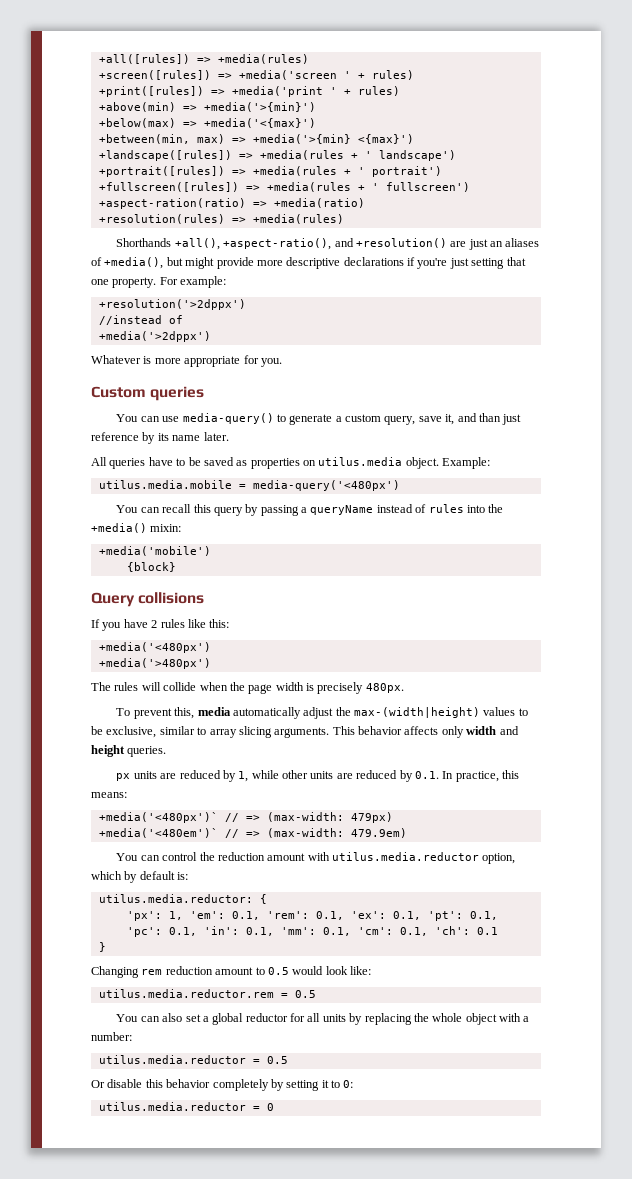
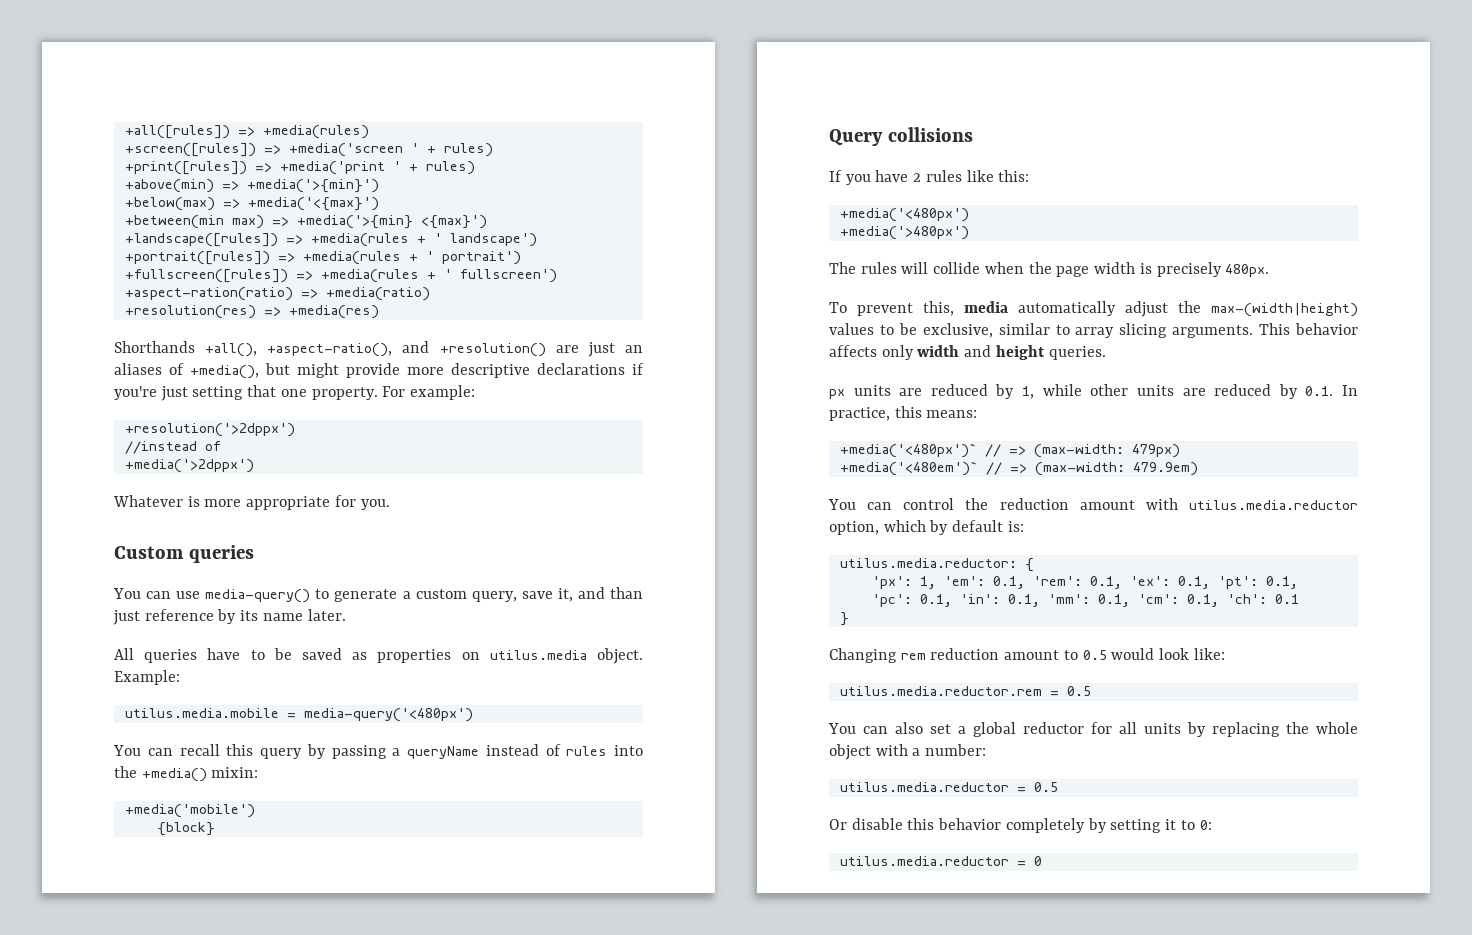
- +between(min, max) => +media('>{min} <{max}')
+ +between(min max) => +media('>{min} <{max}')
- +resolution(rules) => +media(rules)
+ +resolution(res) => +media(res)

